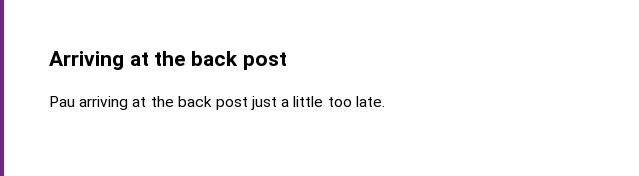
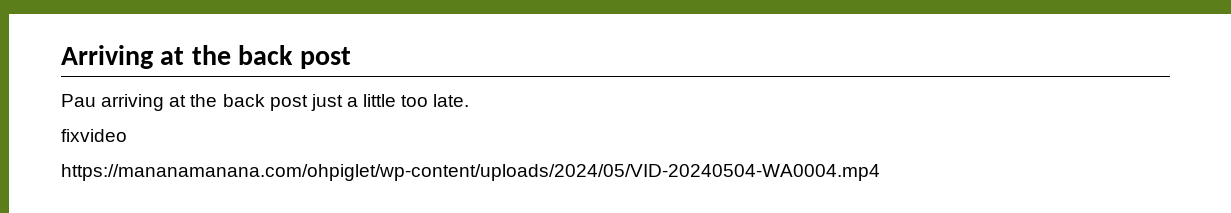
+ fixvideo
+ https://mananamanana.com/ohpiglet/wp-content/uploads/2024/05/VID-20240504-WA0004.mp4

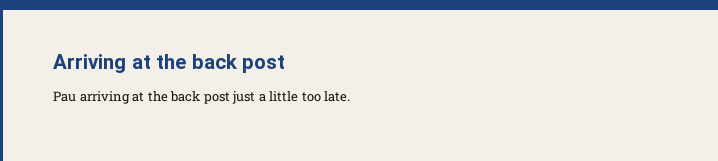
- fixvideo
- https://mananamanana.com/ohpiglet/wp-content/uploads/2024/05/VID-20240504-WA0004.mp4

